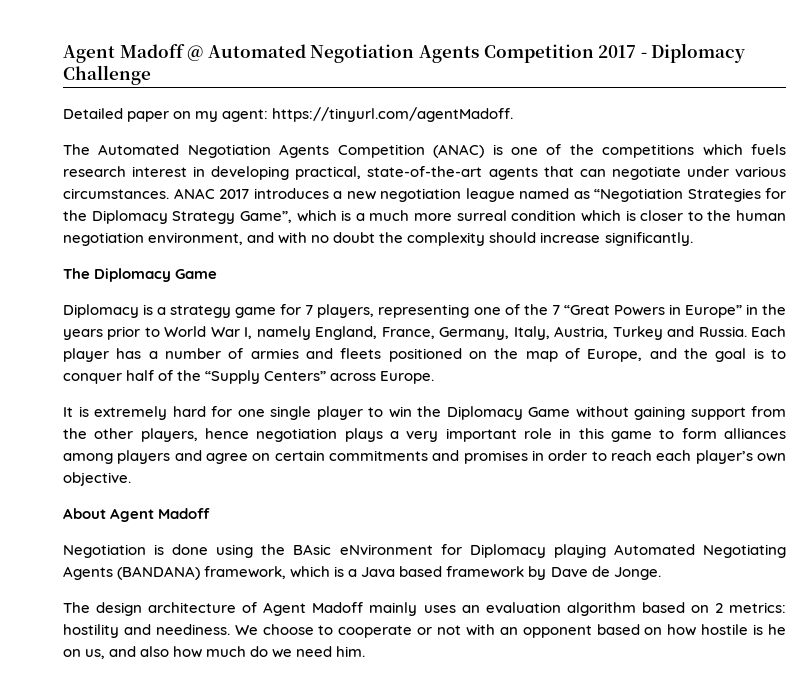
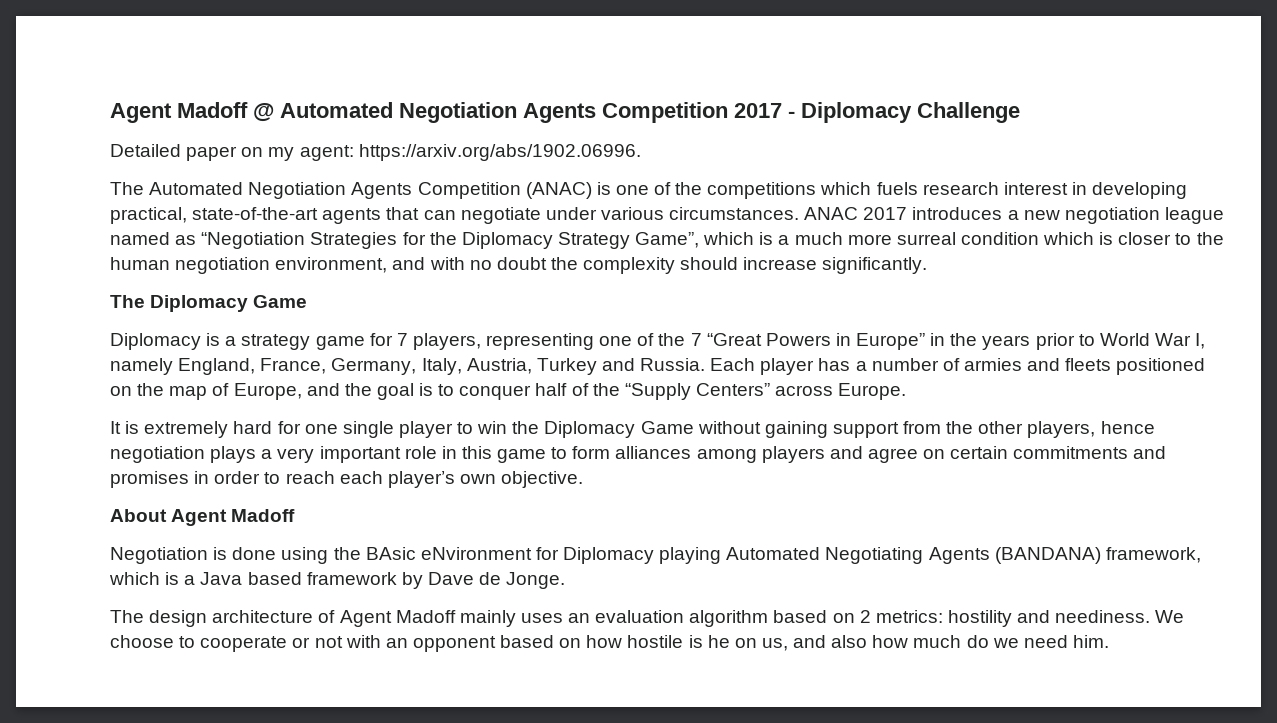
- Detailed paper on my agent: https://tinyurl.com/agentMadoff.
+ Detailed paper on my agent: https://arxiv.org/abs/1902.06996.

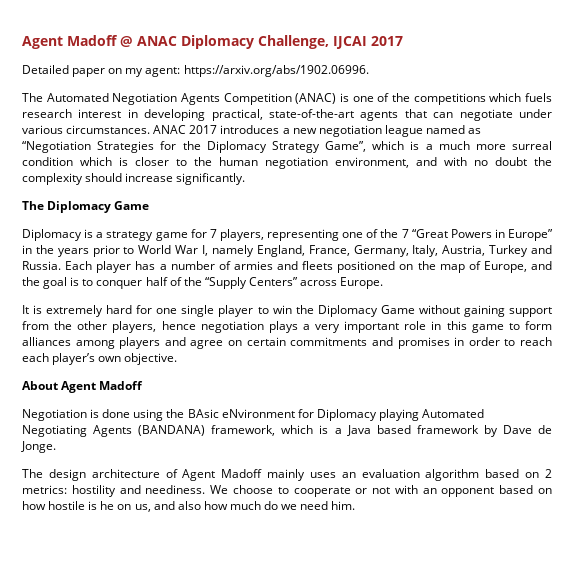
- Agent Madoff @ Automated Negotiation Agents Competition 2017 - Diplomacy Challenge
+ Agent Madoff @ ANAC Diplomacy Challenge, IJCAI 2017

